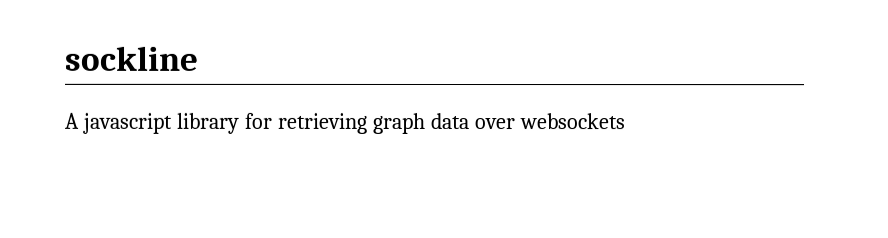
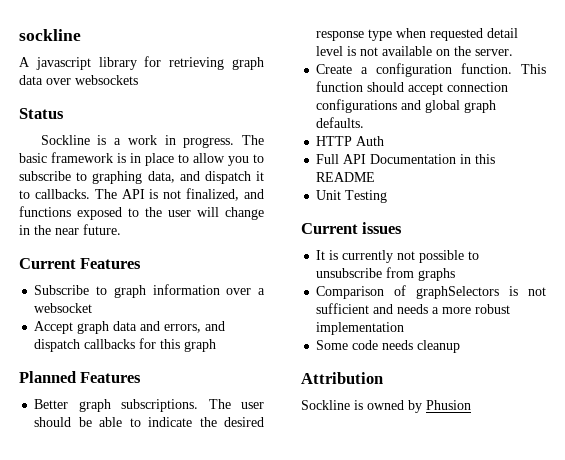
+ Status
+ Sockline is a work in progress. The basic framework is in place to allow you to subscribe to graphing data, and dispatch it to callbacks. The API is not finalized, and functions exposed to the user will change in the near future.
+ Current Features
+ Subscribe to graph information over a websocket
+ Accept graph data and errors, and dispatch callbacks for this graph
+ Planned Features
+ Better graph subscriptions. The user should be able to indicate the desired response type when requested detail level is not available on the server.
+ Create a configuration function. This function should accept connection configurations and global graph defaults.
+ HTTP Auth
+ Full API Documentation in this README
+ Unit Testing
+ Current issues
+ It is currently not possible to unsubscribe from graphs
+ Comparison of graphSelectors is not sufficient and needs a more robust implementation
+ Some code needs cleanup
+ Attribution
+ Sockline is owned by Phusion

